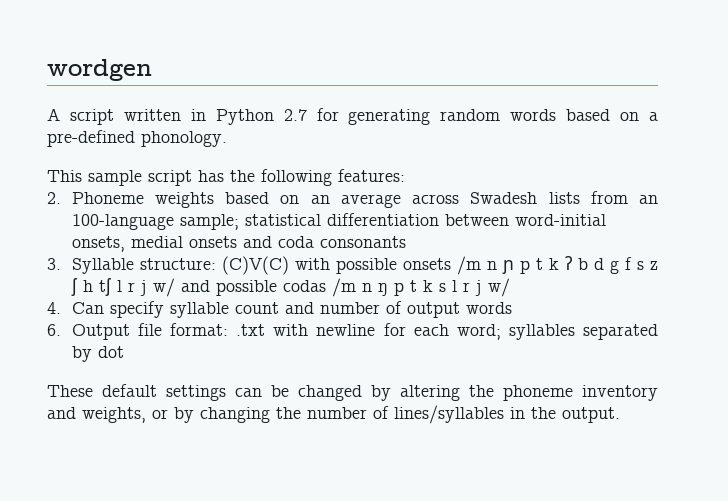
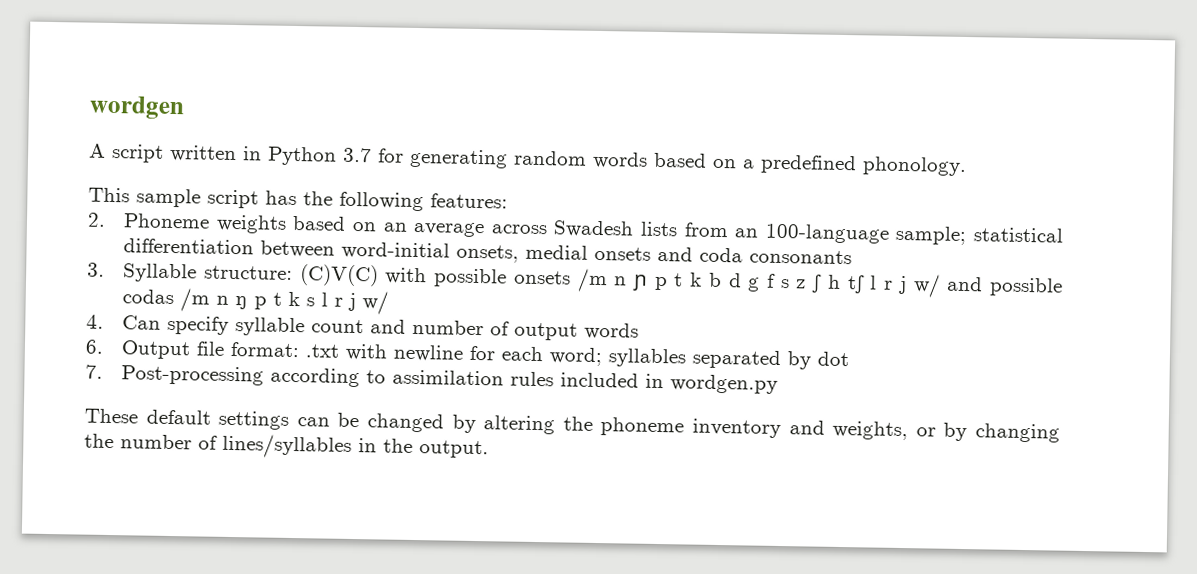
- A script written in Python 2.7 for generating random words based on a pre-defined phonology.
+ A script written in Python 3.7 for generating random words based on a predefined phonology.
- 3. Syllable structure: (C)V(C) with possible onsets /m n ɲ p t k ʔ b d g f s z ʃ h tʃ l r j w/ and possible codas /m n ŋ p t k s l r j w/
+ 3. Syllable structure: (C)V(C) with possible onsets /m n ɲ p t k b d g f s z ʃ h tʃ l r j w/ and possible codas /m n ŋ p t k s l r j w/
+ 7. Post-processing according to assimilation rules included in wordgen.py

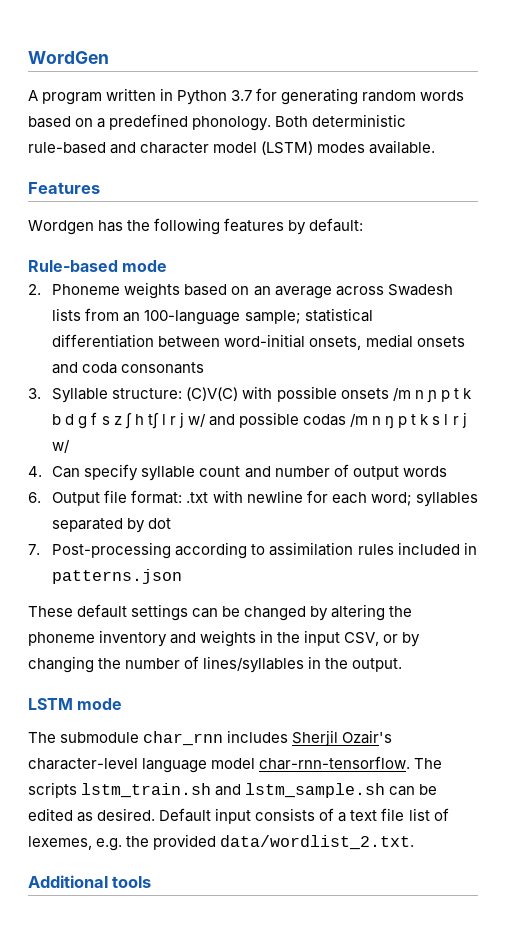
- wordgen
+ WordGen
- A script written in Python 3.7 for generating random words based on a predefined phonology.
- This sample script has the following features:
+ A program written in Python 3.7 for generating random words based on a predefined phonology. Both deterministic rule-based and character model (LSTM) modes available.
+ Features
+ Wordgen has the following features by default:
+ Rule-based mode
- 7. Post-processing according to assimilation rules included in wordgen.py
+ 7. Post-processing according to assimilation rules included in patterns.json
- These default settings can be changed by altering the phoneme inventory and weights, or by changing the number of lines/syllables in the output.
+ These default settings can be changed by altering the phoneme inventory and weights in the input CSV, or by changing the number of lines/syllables in the output.
+ LSTM mode
+ The submodule char_rnn includes Sherjil Ozair's character-level language model char-rnn-tensorflow. The scripts lstm_train.sh and lstm_sample.sh can be edited as desired. Default input consists of a text file list of lexemes, e.g. the provided data/wordlist_2.txt.
+ Additional tools

